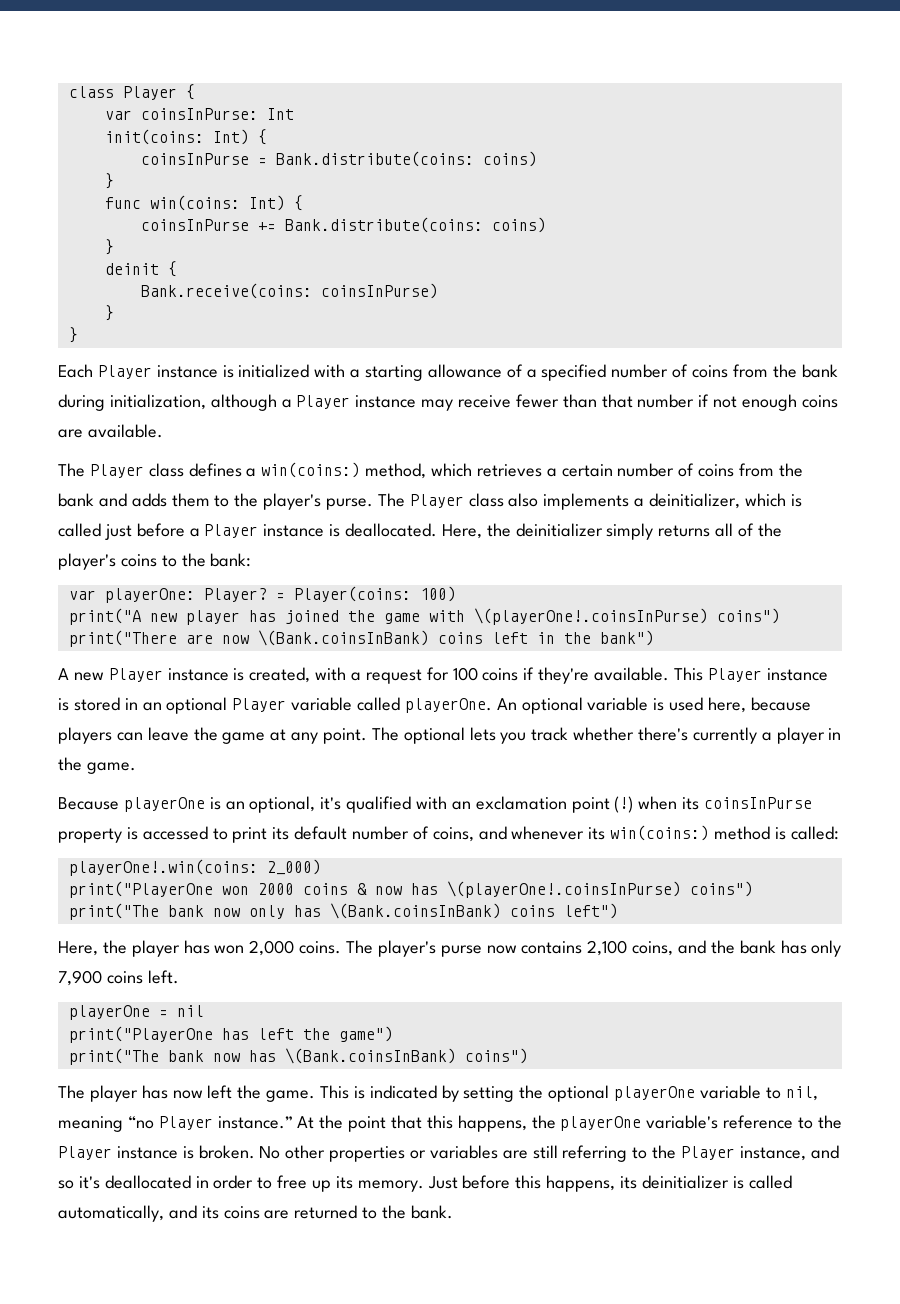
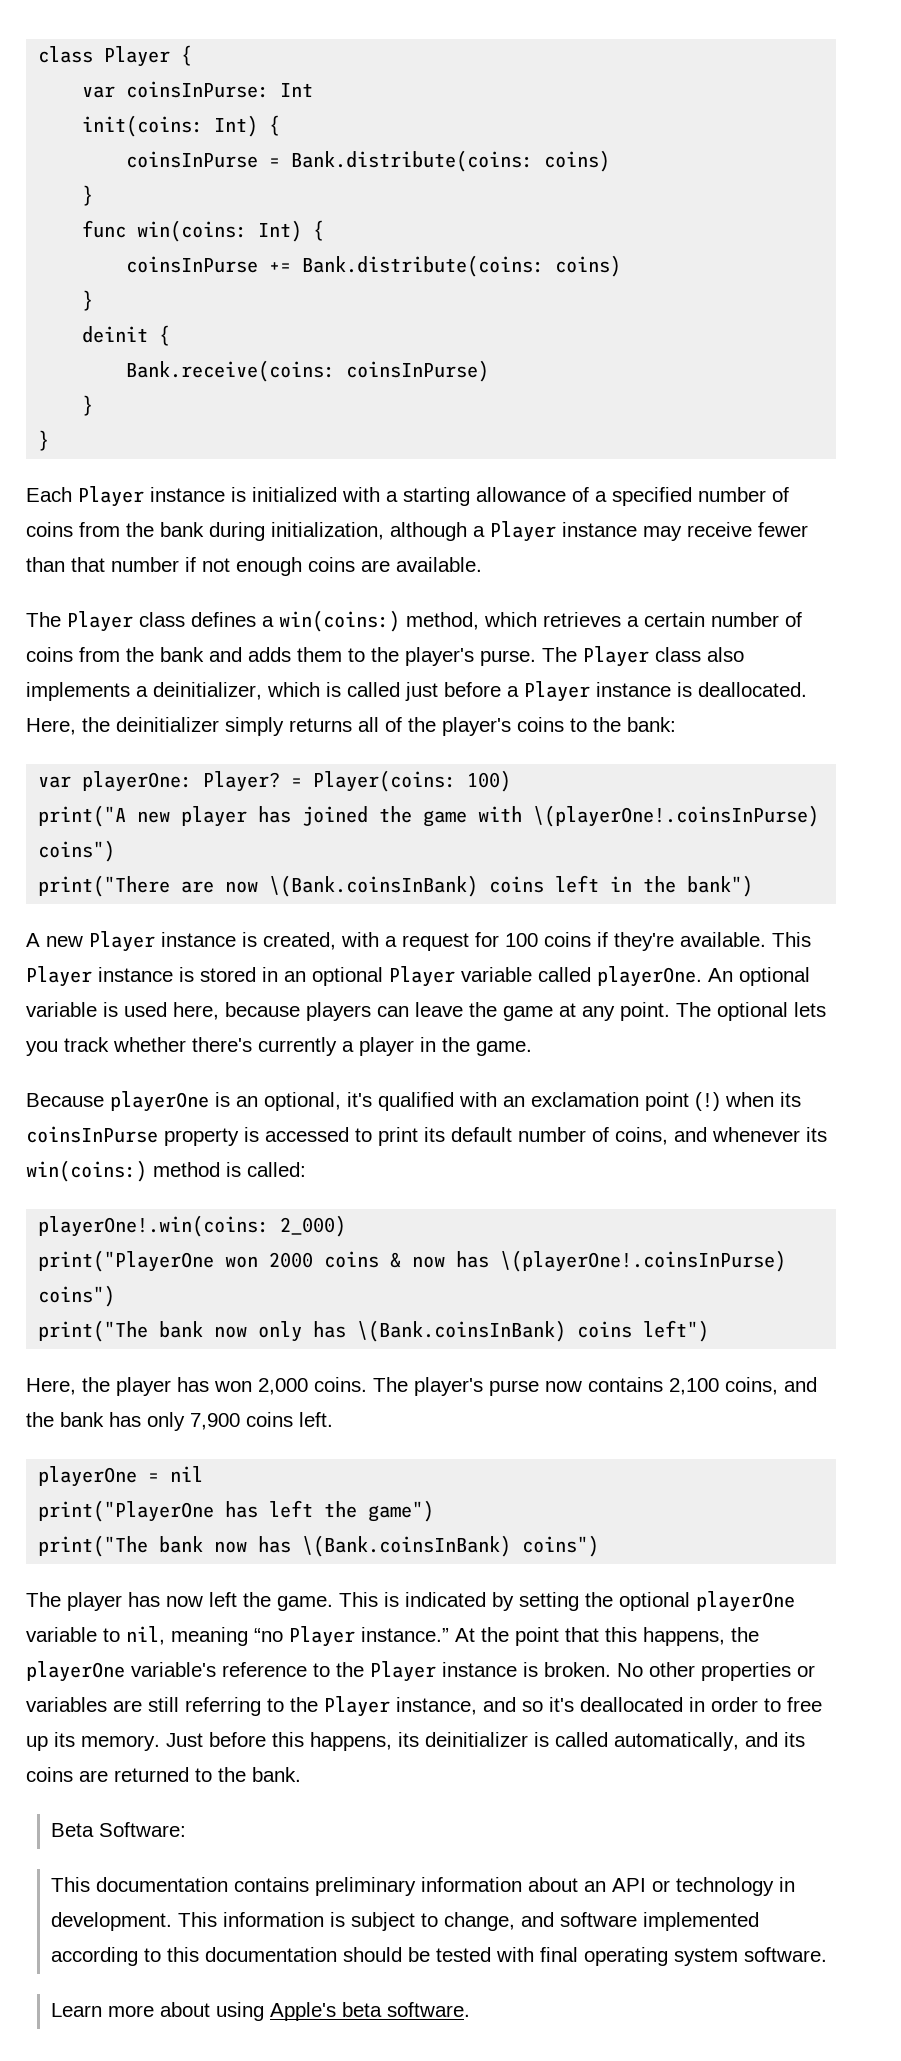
+ Beta Software:
+ This documentation contains preliminary information about an API or technology in development. This information is subject to change, and software implemented according to this documentation should be tested with final operating system software.
+ Learn more about using Apple's beta software.

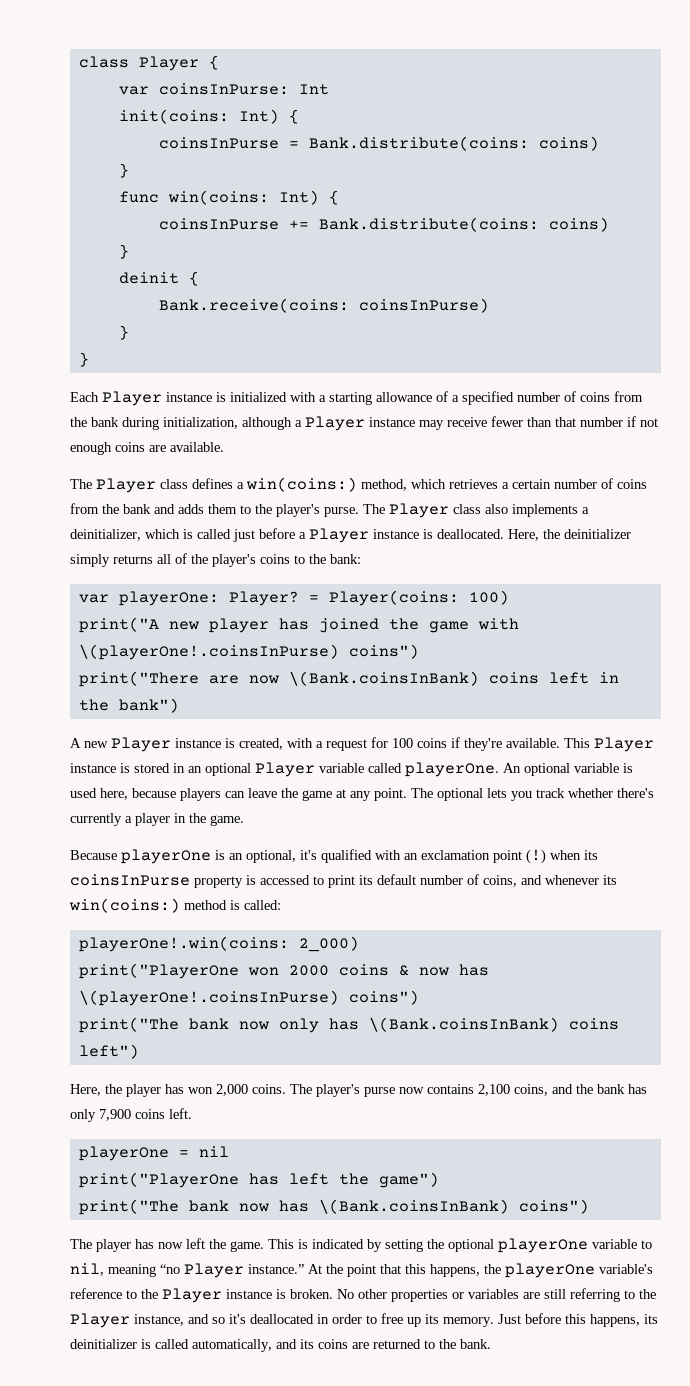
- Beta Software:
- This documentation contains preliminary information about an API or technology in development. This information is subject to change, and software implemented according to this documentation should be tested with final operating system software.
- Learn more about using Apple's beta software.

